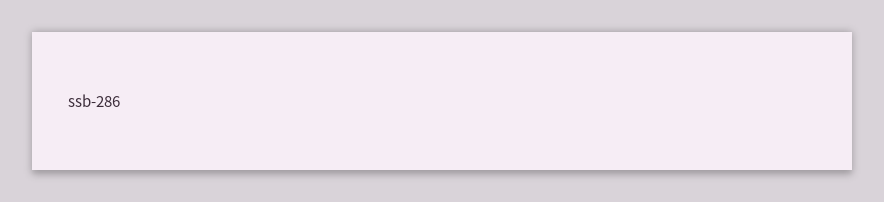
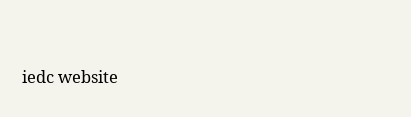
- ssb-286
+ iedc website

